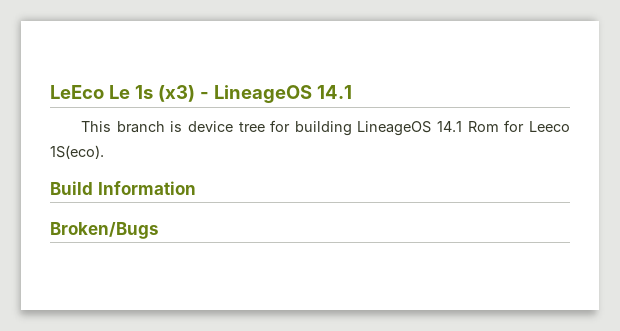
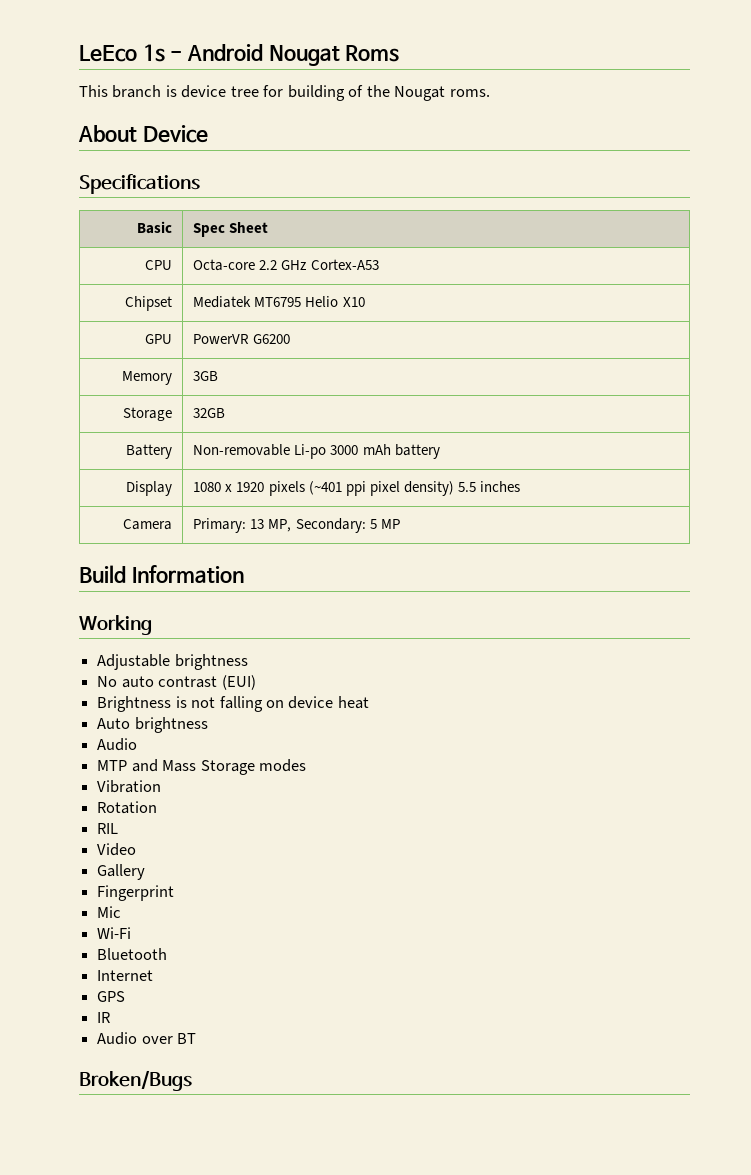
- LeEco Le 1s (x3) - LineageOS 14.1
+ LeEco 1s - Android Nougat Roms
- This branch is device tree for building LineageOS 14.1 Rom for Leeco 1S(eco).
+ This branch is device tree for building of the Nougat roms.
+ About Device
+ Specifications
+ Basic | Spec Sheet
+ CPU | Octa-core 2.2 GHz Cortex-A53
+ Chipset | Mediatek MT6795 Helio X10
+ GPU | PowerVR G6200
+ Memory | 3GB
+ Storage | 32GB
+ Battery | Non-removable Li-po 3000 mAh battery
+ Display | 1080 x 1920 pixels (~401 ppi pixel density) 5.5 inches
+ Camera | Primary: 13 MP, Secondary: 5 MP
  Build Information
+ Working
+ Adjustable brightness
+ No auto contrast (EUI)
+ Brightness is not falling on device heat
+ Auto brightness
+ Audio
+ MTP and Mass Storage modes
+ Vibration
+ Rotation
+ RIL
+ Video
+ Gallery
+ Fingerprint
+ Mic
+ Wi-Fi
+ Bluetooth
+ Internet
+ GPS
+ IR
+ Audio over BT

